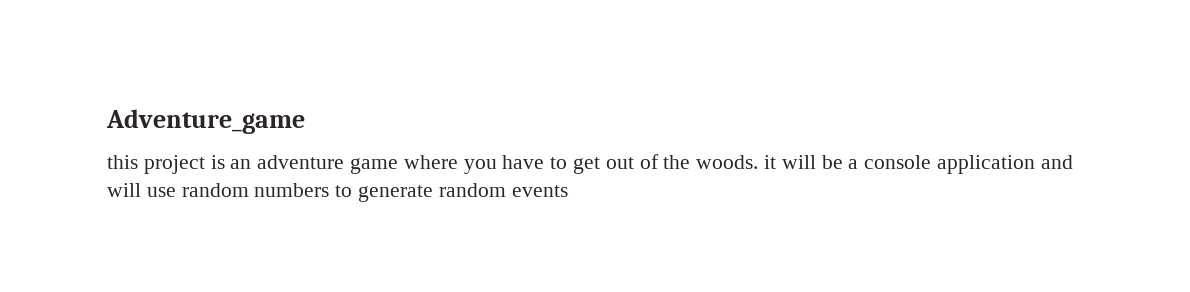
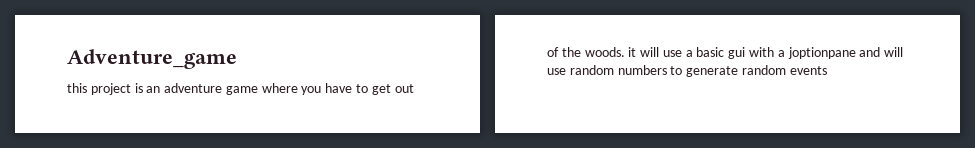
- this project is an adventure game where you have to get out of the woods. it will be a console application and will use random numbers to generate random events
+ this project is an adventure game where you have to get out of the woods. it will use a basic gui with a joptionpane and will use random numbers to generate random events

